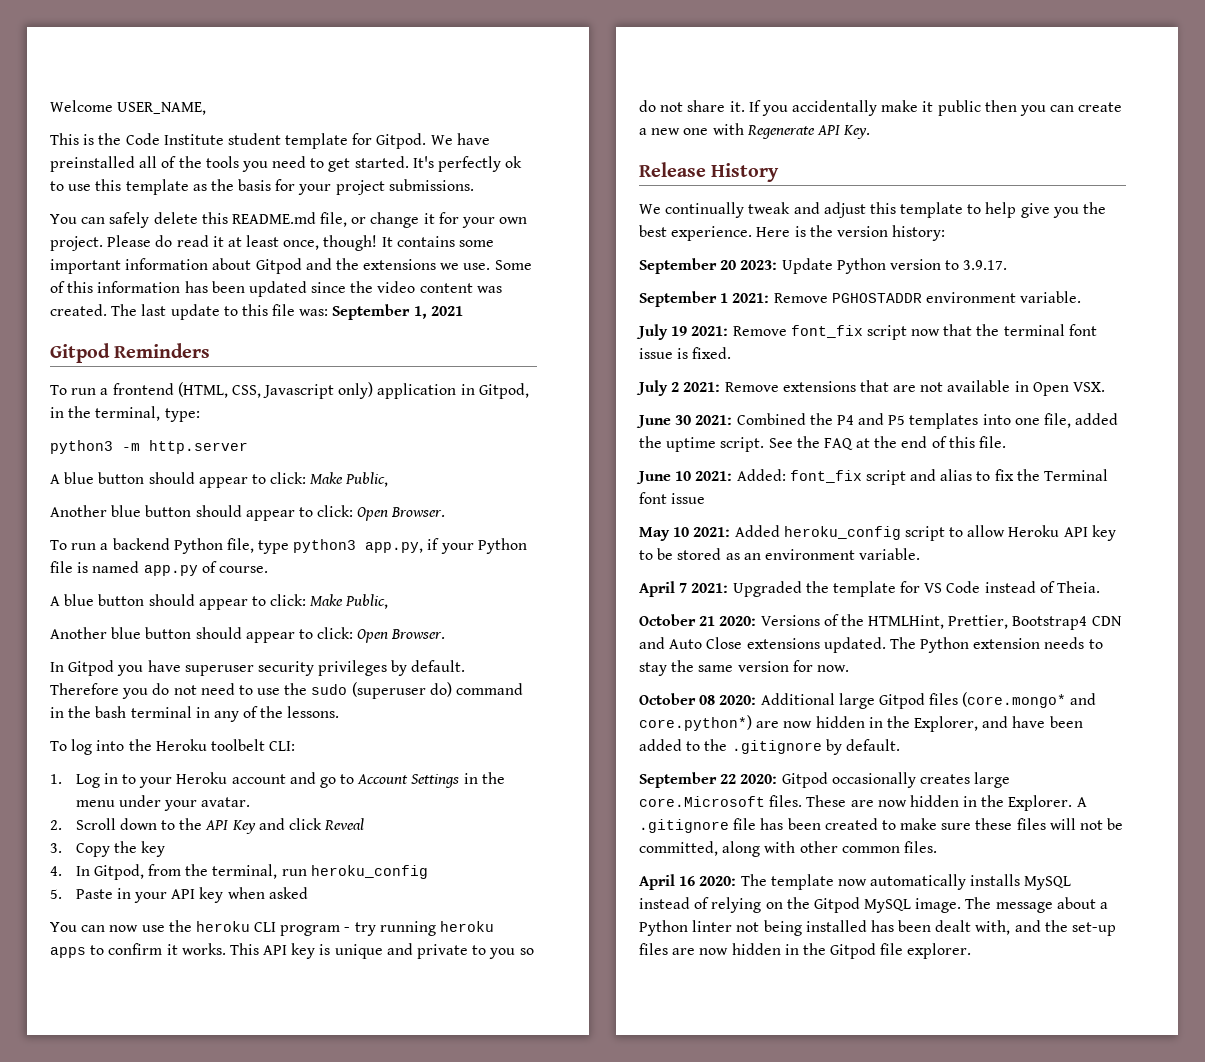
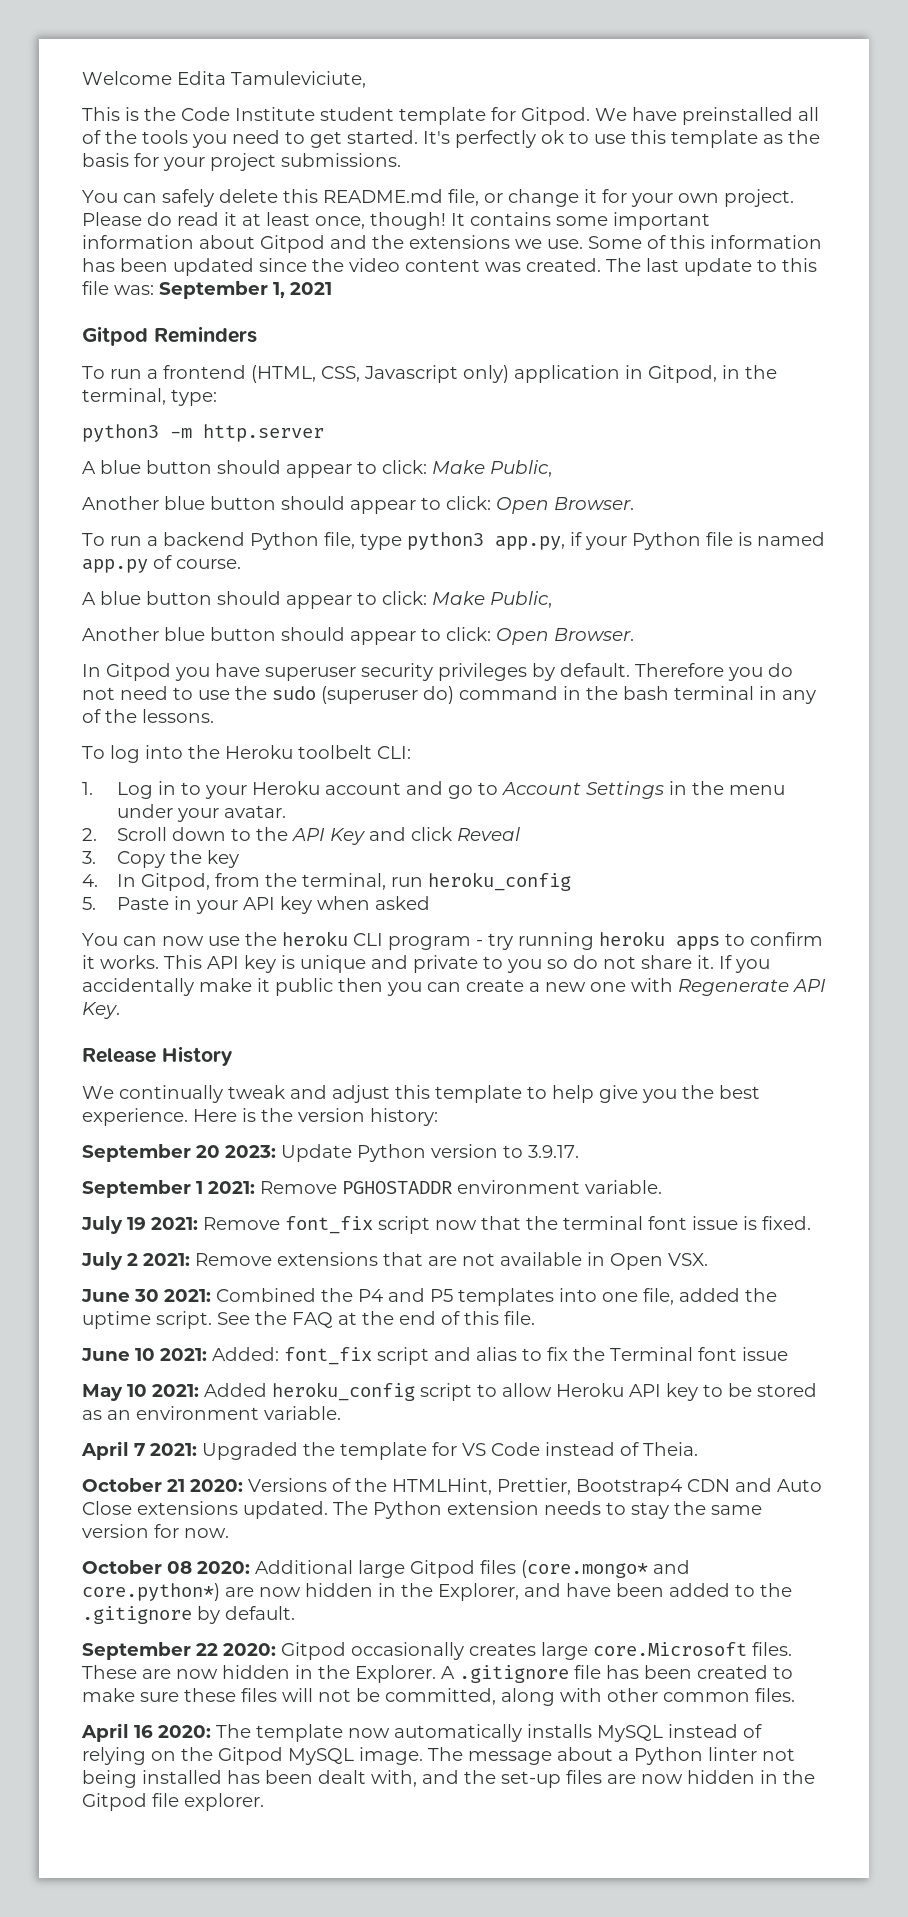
- Welcome USER_NAME,
+ Welcome Edita Tamuleviciute,

